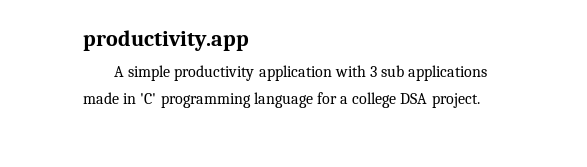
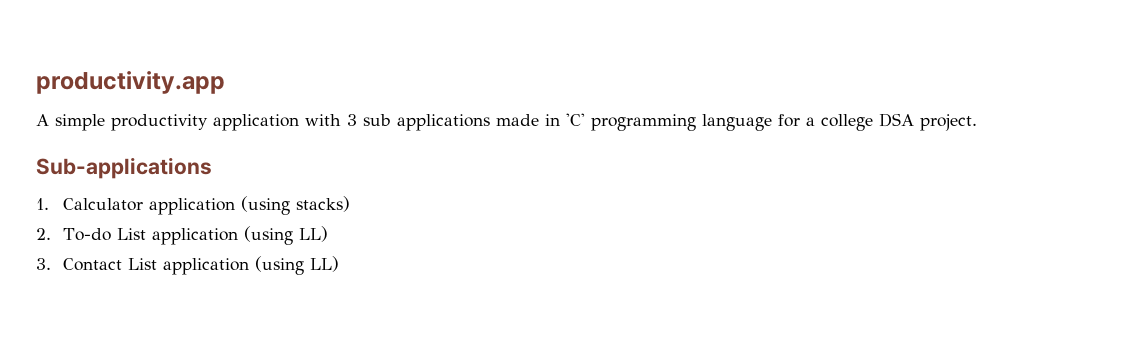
+ Sub-applications
+ 1. Calculator application (using stacks)
+ 2. To-do List application (using LL)
+ 3. Contact List application (using LL)

